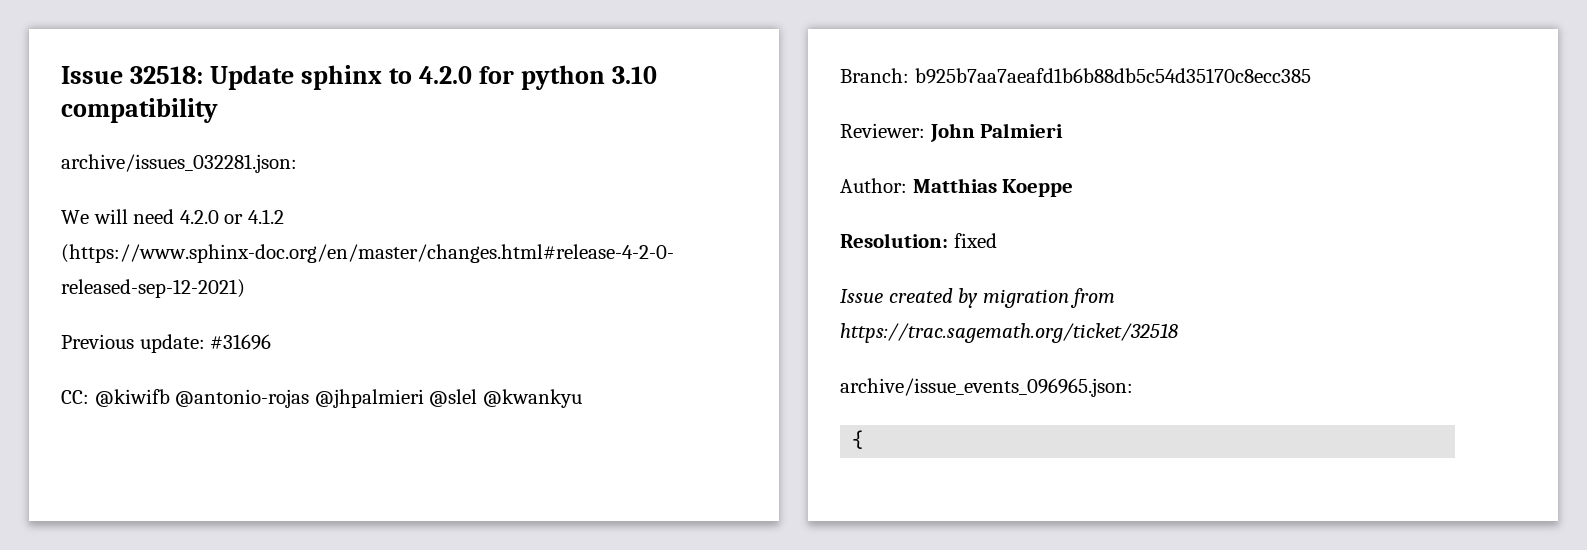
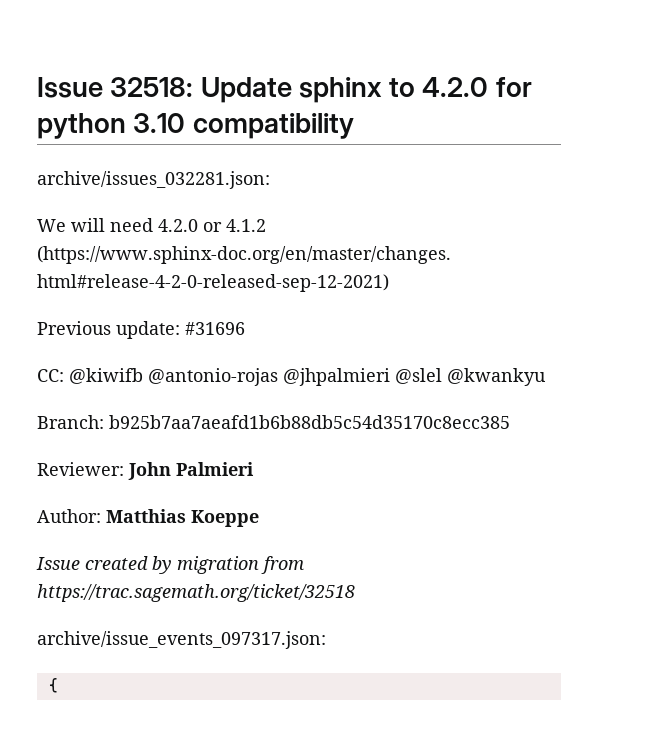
- Resolution: fixed
- archive/issue_events_096965.json:
+ archive/issue_events_097317.json:

